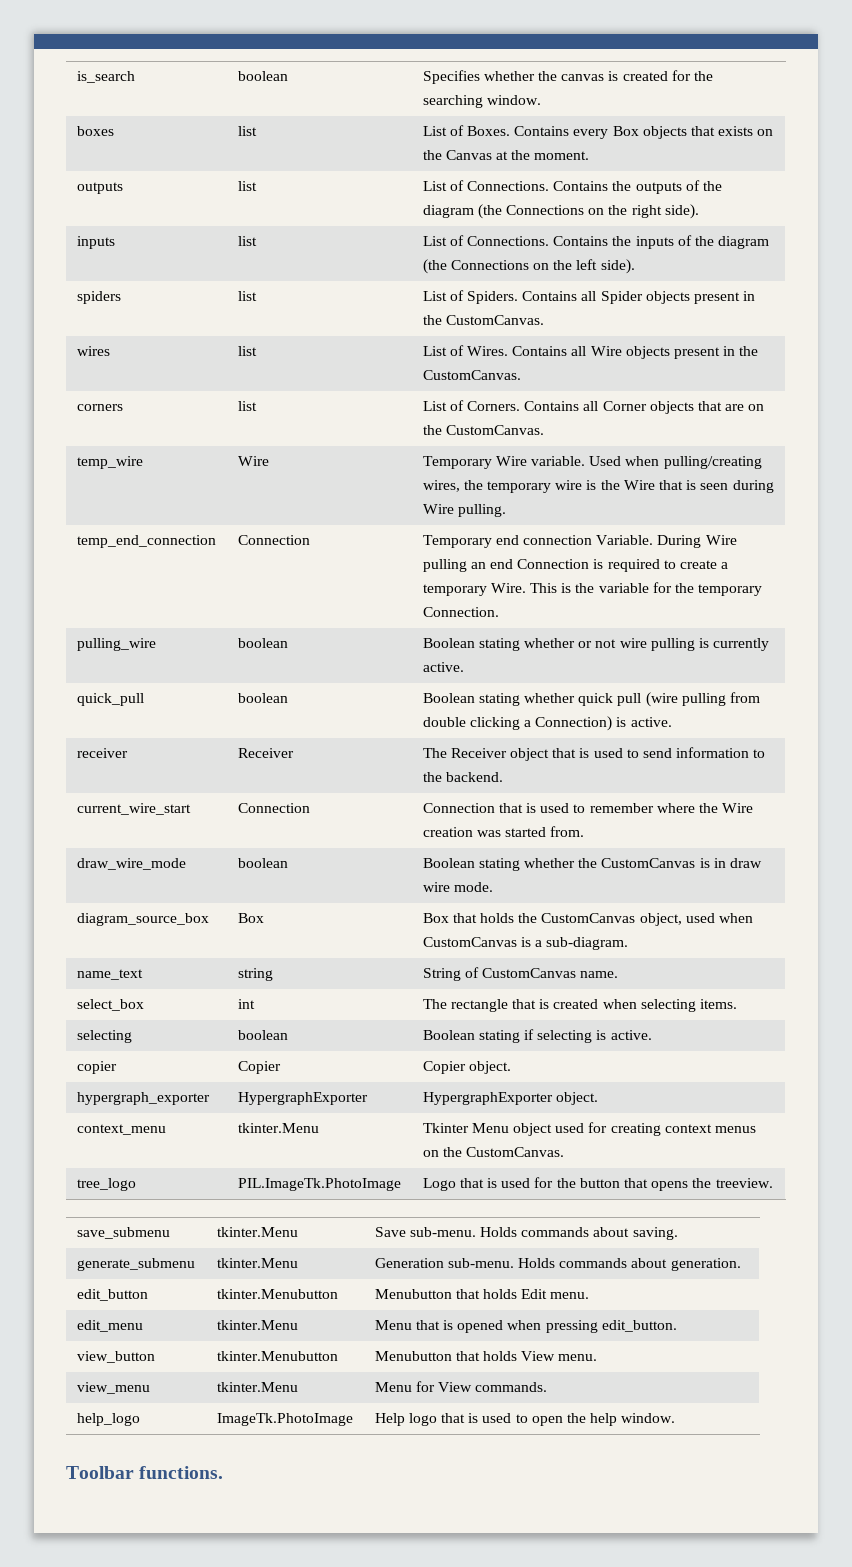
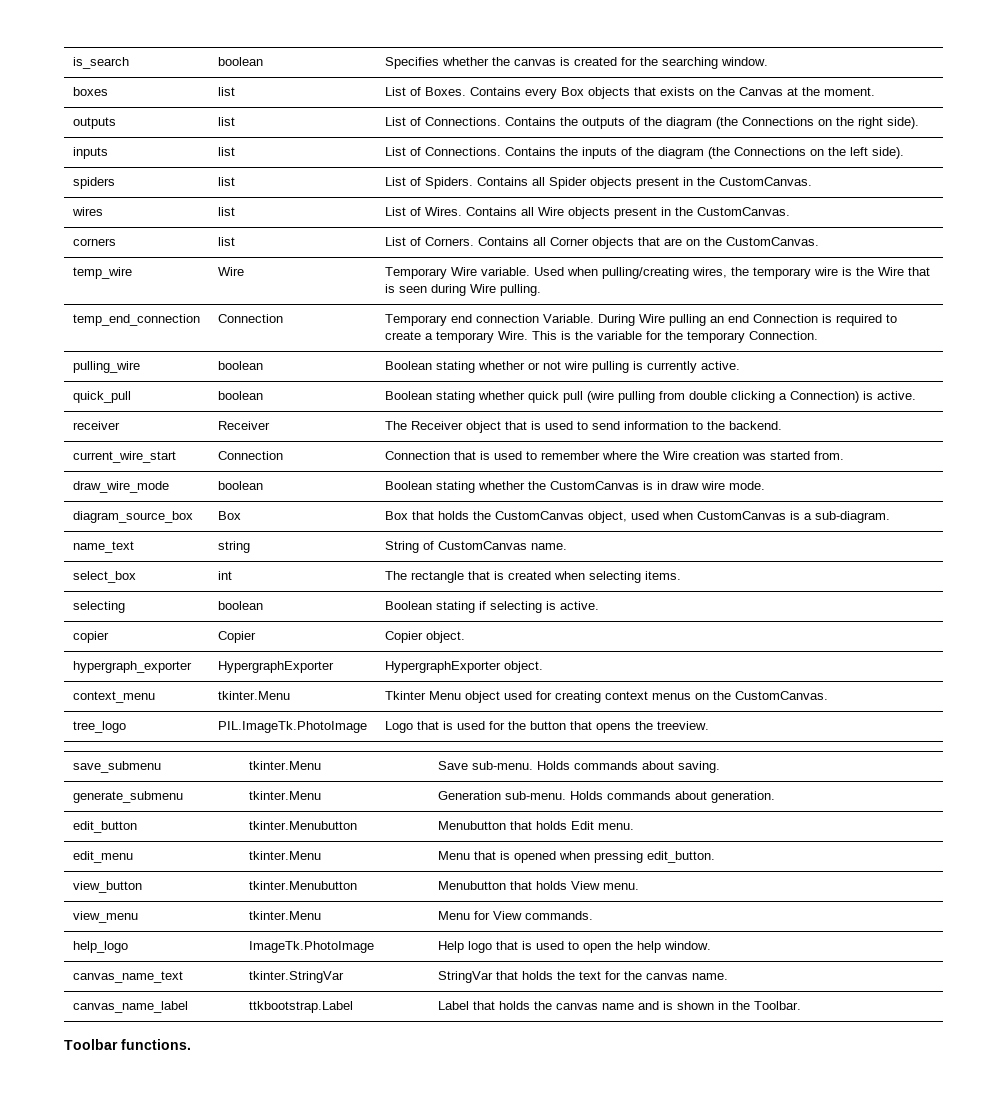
+ canvas_name_text | tkinter.StringVar | StringVar that holds the text for the canvas name.
+ canvas_name_label | ttkbootstrap.Label | Label that holds the canvas name and is shown in the Toolbar.

